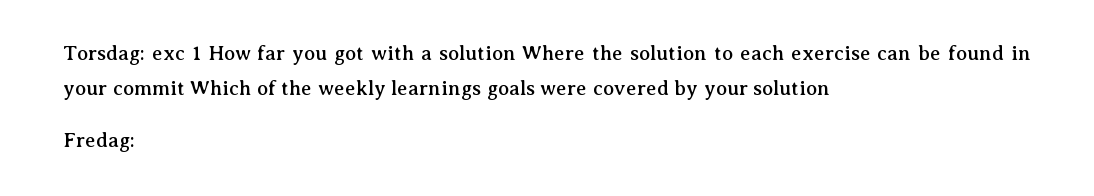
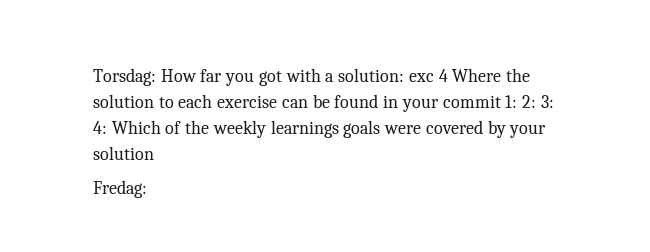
- Torsdag: exc 1 How far you got with a solution Where the solution to each exercise can be found in your commit Which of the weekly learnings goals were covered by your solution
+ Torsdag: How far you got with a solution: exc 4 Where the solution to each exercise can be found in your commit 1: 2: 3: 4: Which of the weekly learnings goals were covered by your solution

